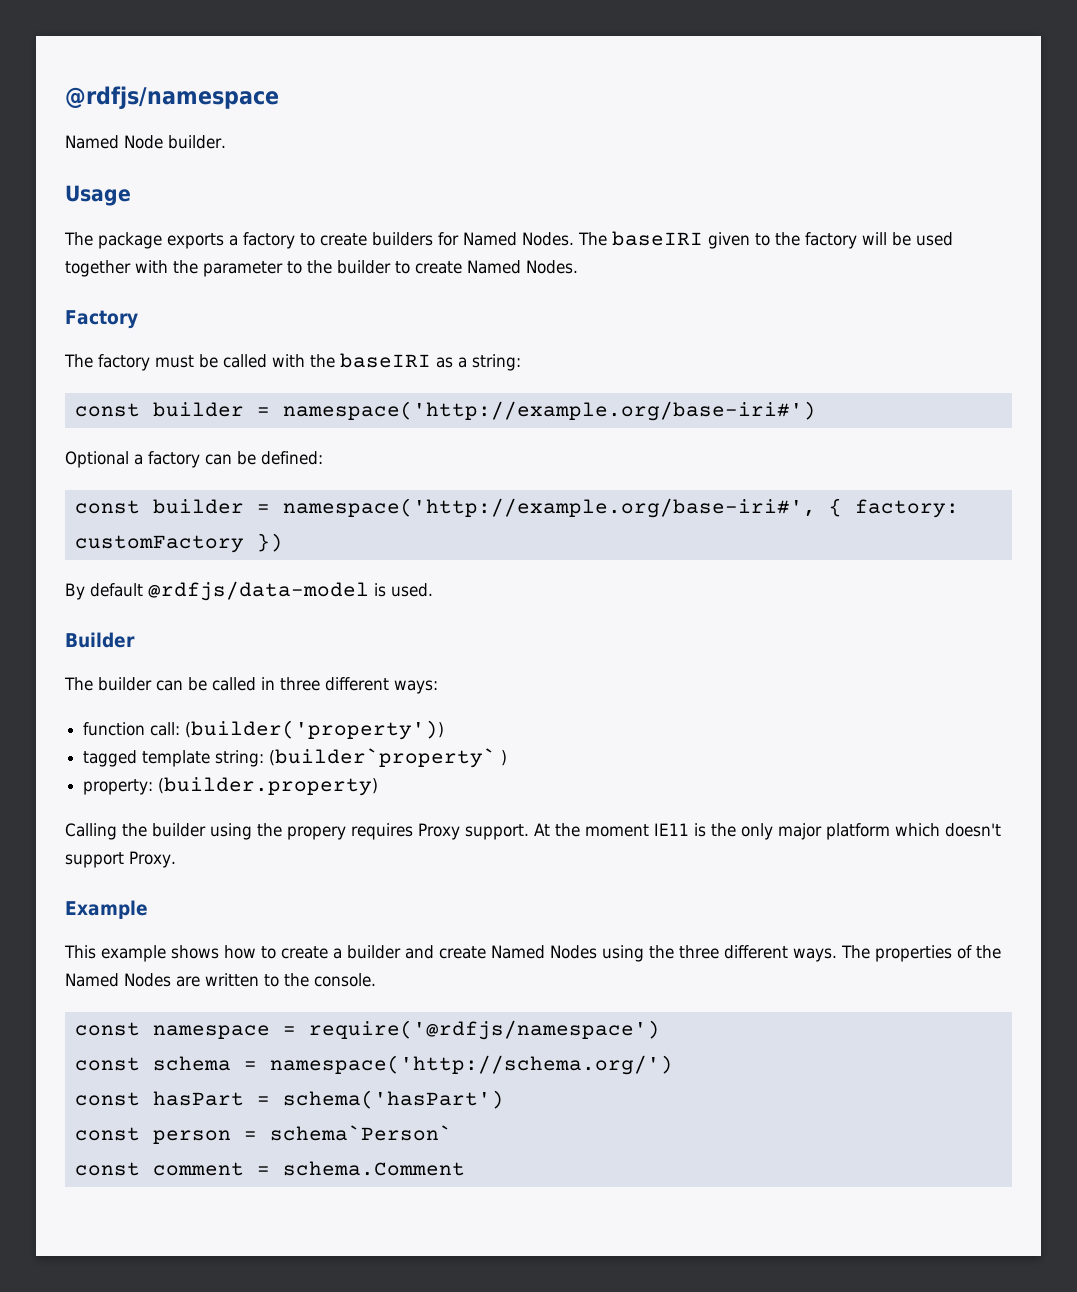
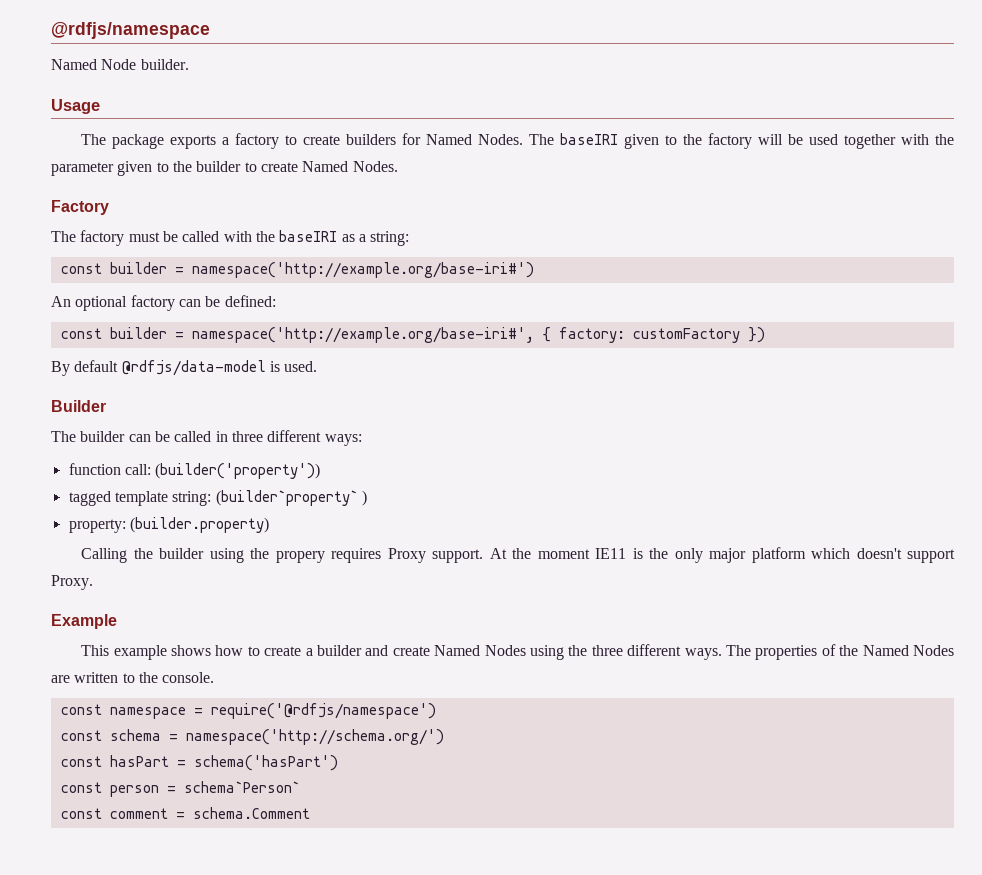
- The baseIRI given to the factory will be used together with the parameter to the builder to create Named Nodes.
+ The baseIRI given to the factory will be used together with the parameter given to the builder to create Named Nodes.
- Optional a factory can be defined:
+ An optional factory can be defined:

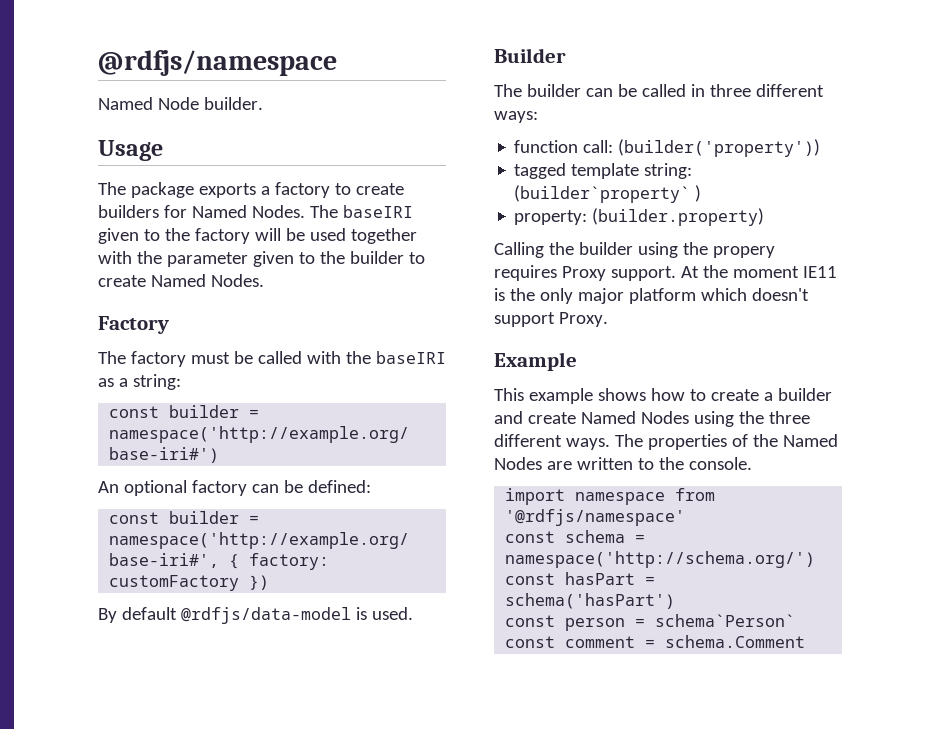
- const namespace = require('@rdfjs/namespace')
+ import namespace from '@rdfjs/namespace'

